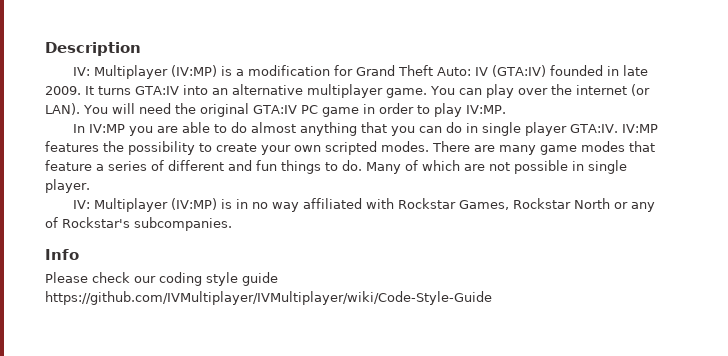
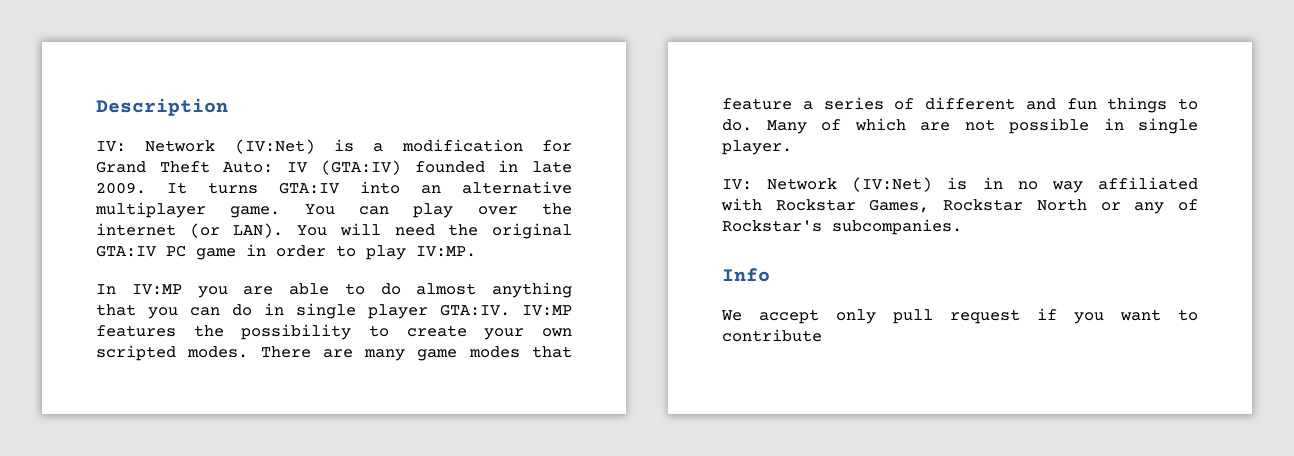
- IV: Multiplayer (IV:MP) is a modification for Grand Theft Auto: IV (GTA:IV) founded in late 2009.
+ IV: Network (IV:Net) is a modification for Grand Theft Auto: IV (GTA:IV) founded in late 2009.
- IV: Multiplayer (IV:MP) is in no way affiliated with Rockstar Games, Rockstar North or any of Rockstar's subcompanies.
+ IV: Network (IV:Net) is in no way affiliated with Rockstar Games, Rockstar North or any of Rockstar's subcompanies.
- Please check our coding style guide https://github.com/IVMultiplayer/IVMultiplayer/wiki/Code-Style-Guide
+ We accept only pull request if you want to contribute

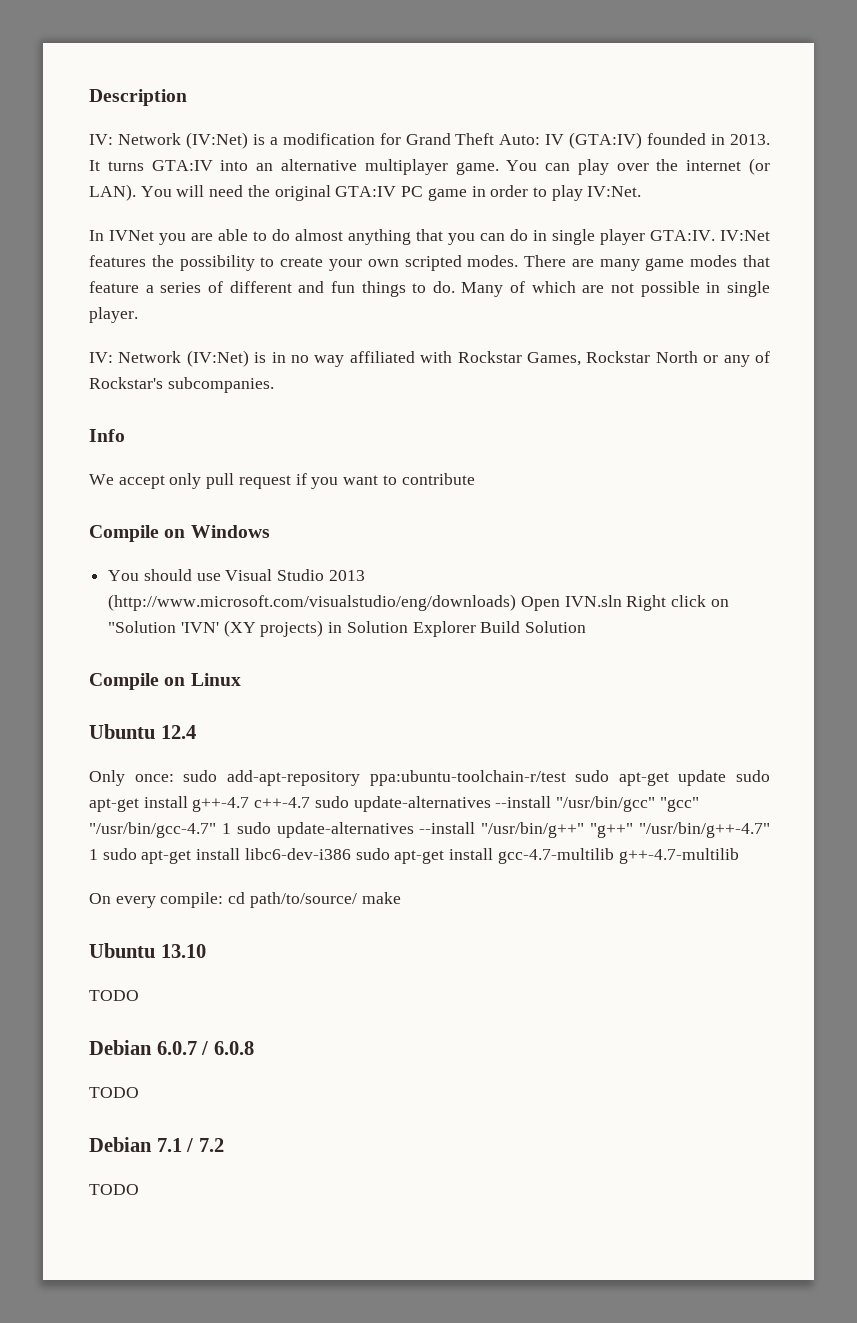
- IV: Network (IV:Net) is a modification for Grand Theft Auto: IV (GTA:IV) founded in late 2009.
+ IV: Network (IV:Net) is a modification for Grand Theft Auto: IV (GTA:IV) founded in 2013.
- You will need the original GTA:IV PC game in order to play IV:MP.
+ You will need the original GTA:IV PC game in order to play IV:Net.
- In IV:MP you are able to do almost anything that you can do in single player GTA:IV.
+ In IVNet you are able to do almost anything that you can do in single player GTA:IV.
- IV:MP features the possibility to create your own scripted modes.
+ IV:Net features the possibility to create your own scripted modes.
+ Compile on Windows
+ You should use Visual Studio 2013 (http://www.microsoft.com/visualstudio/eng/downloads) Open IVN.sln Right click on "Solution 'IVN' (XY projects) in Solution Explorer Build Solution
+ Compile on Linux
+ Ubuntu 12.4
+ Only once: sudo add-apt-repository ppa:ubuntu-toolchain-r/test sudo apt-get update sudo apt-get install g++-4.7 c++-4.7 sudo update-alternatives --install "/usr/bin/gcc" "gcc" "/usr/bin/gcc-4.7" 1 sudo update-alternatives --install "/usr/bin/g++" "g++" "/usr/bin/g++-4.7" 1 sudo apt-get install libc6-dev-i386 sudo apt-get install gcc-4.7-multilib g++-4.7-multilib
+ On every compile: cd path/to/source/ make
+ Ubuntu 13.10
+ TODO
+ Debian 6.0.7 / 6.0.8
+ TODO
+ Debian 7.1 / 7.2
+ TODO

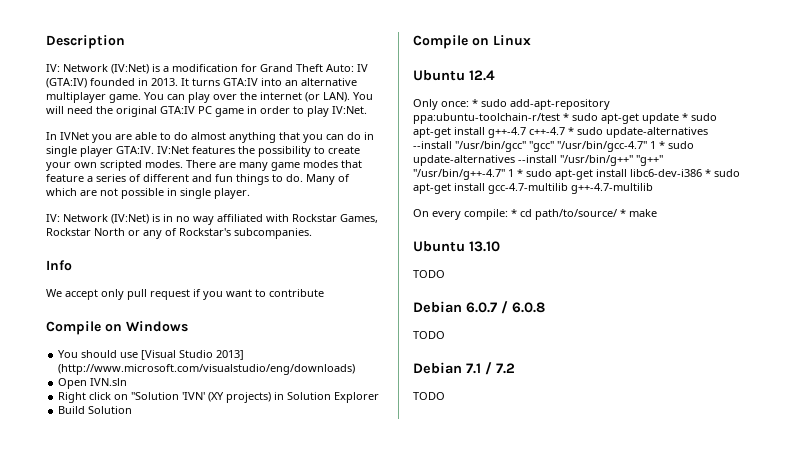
- You should use Visual Studio 2013 (http://www.microsoft.com/visualstudio/eng/downloads) Open IVN.sln Right click on "Solution 'IVN' (XY projects) in Solution Explorer Build Solution
+ You should use [Visual Studio 2013] (http://www.microsoft.com/visualstudio/eng/downloads)
+ Open IVN.sln
+ Right click on "Solution 'IVN' (XY projects) in Solution Explorer
+ Build Solution
- Only once: sudo add-apt-repository ppa:ubuntu-toolchain-r/test sudo apt-get update sudo apt-get install g++-4.7 c++-4.7 sudo update-alternatives --install "/usr/bin/gcc" "gcc" "/usr/bin/gcc-4.7" 1 sudo update-alternatives --install "/usr/bin/g++" "g++" "/usr/bin/g++-4.7" 1 sudo apt-get install libc6-dev-i386 sudo apt-get install gcc-4.7-multilib g++-4.7-multilib
+ Only once: * sudo add-apt-repository ppa:ubuntu-toolchain-r/test * sudo apt-get update * sudo apt-get install g++-4.7 c++-4.7 * sudo update-alternatives --install "/usr/bin/gcc" "gcc" "/usr/bin/gcc-4.7" 1 * sudo update-alternatives --install "/usr/bin/g++" "g++" "/usr/bin/g++-4.7" 1 * sudo apt-get install libc6-dev-i386 * sudo apt-get install gcc-4.7-multilib g++-4.7-multilib
- On every compile: cd path/to/source/ make
+ On every compile: * cd path/to/source/ * make

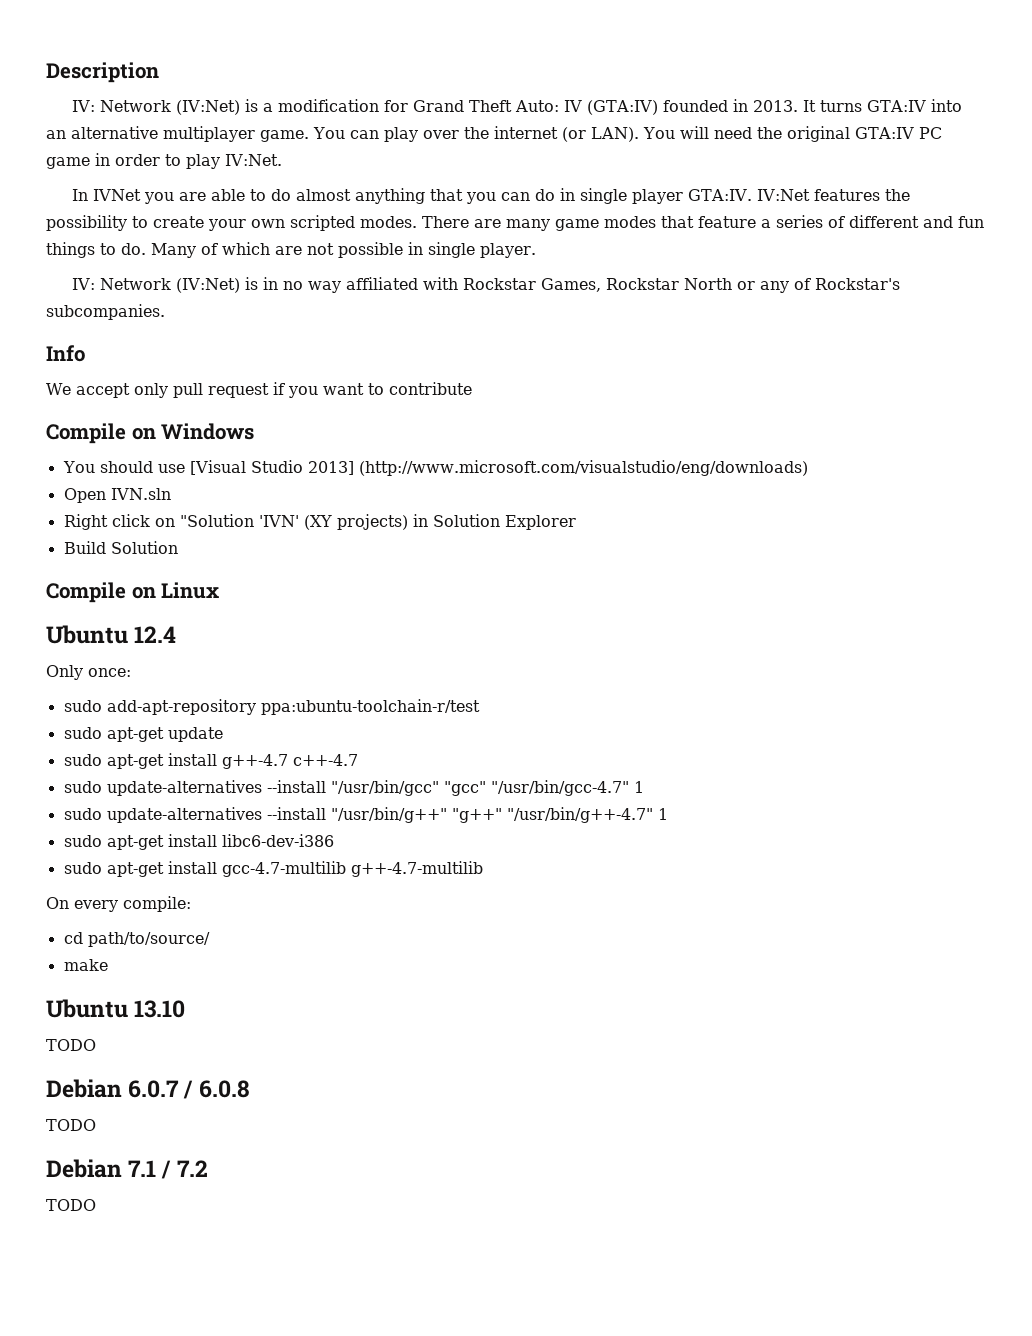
- Only once: * sudo add-apt-repository ppa:ubuntu-toolchain-r/test * sudo apt-get update * sudo apt-get install g++-4.7 c++-4.7 * sudo update-alternatives --install "/usr/bin/gcc" "gcc" "/usr/bin/gcc-4.7" 1 * sudo update-alternatives --install "/usr/bin/g++" "g++" "/usr/bin/g++-4.7" 1 * sudo apt-get install libc6-dev-i386 * sudo apt-get install gcc-4.7-multilib g++-4.7-multilib
+ Only once:
+ sudo add-apt-repository ppa:ubuntu-toolchain-r/test
+ sudo apt-get update
+ sudo apt-get install g++-4.7 c++-4.7
+ sudo update-alternatives --install "/usr/bin/gcc" "gcc" "/usr/bin/gcc-4.7" 1
+ sudo update-alternatives --install "/usr/bin/g++" "g++" "/usr/bin/g++-4.7" 1
+ sudo apt-get install libc6-dev-i386
+ sudo apt-get install gcc-4.7-multilib g++-4.7-multilib
- On every compile: * cd path/to/source/ * make
+ On every compile:
+ cd path/to/source/
+ make

